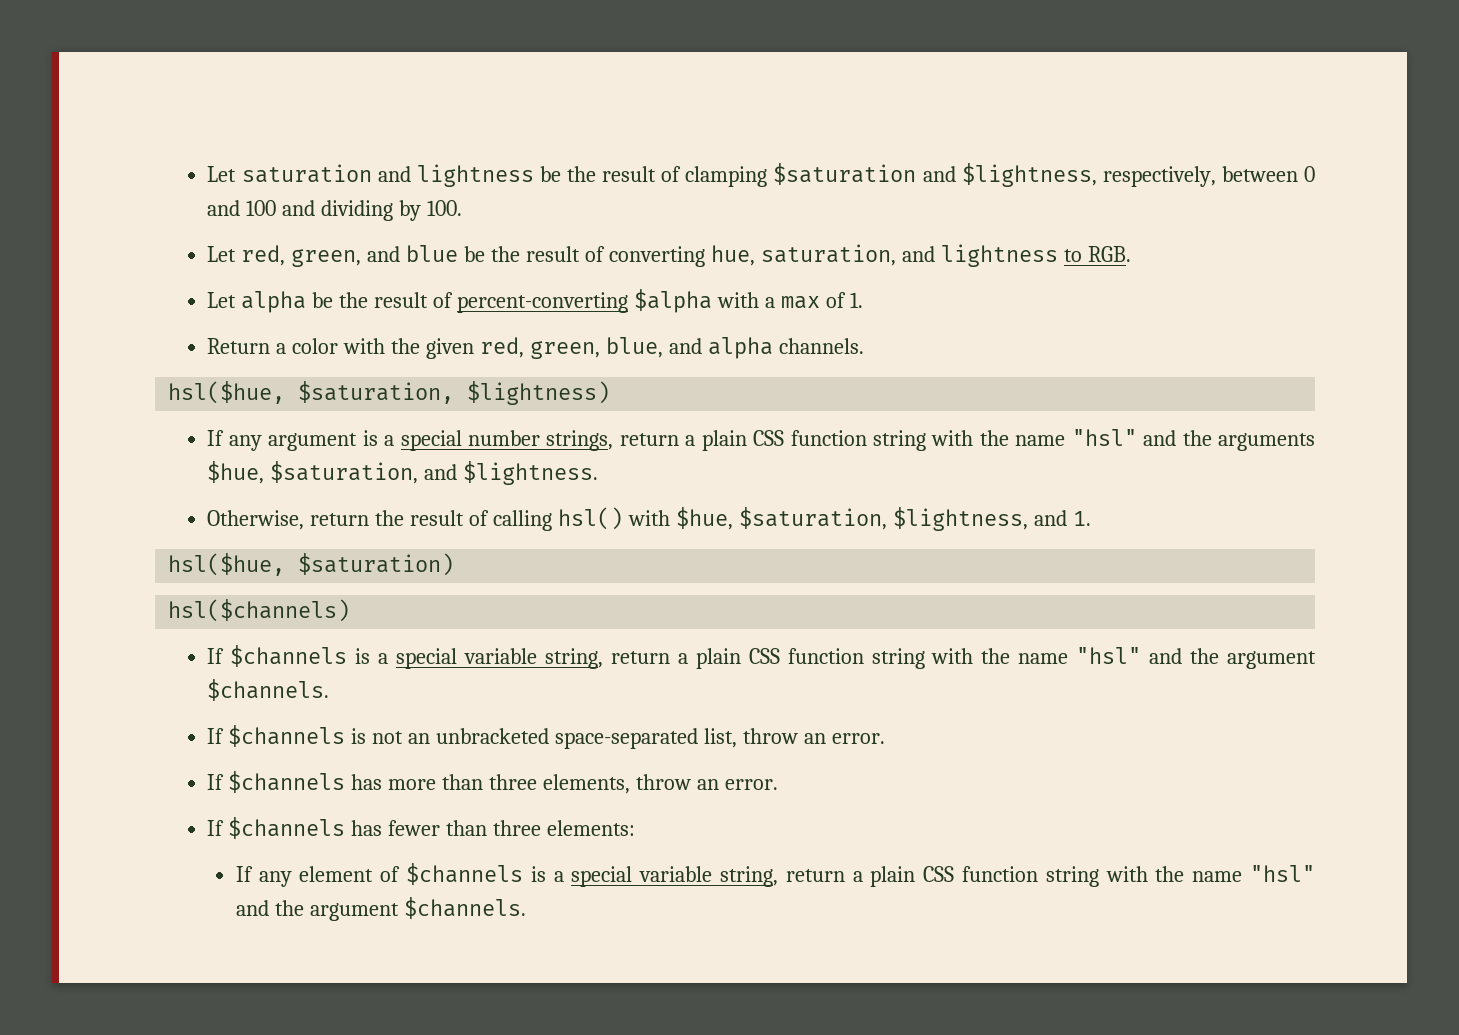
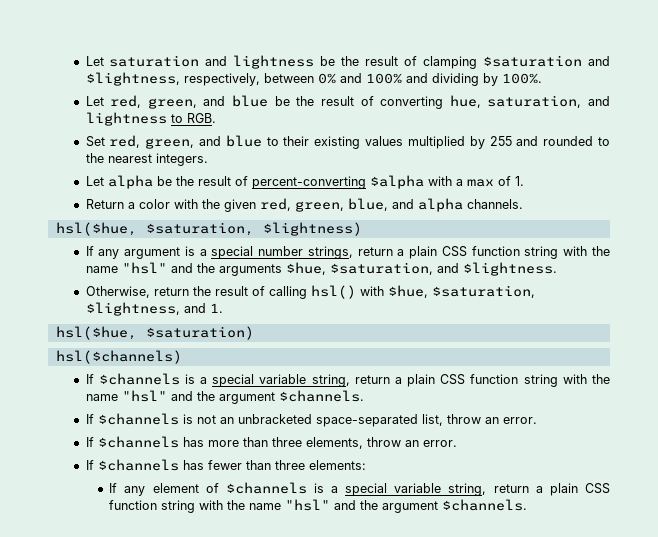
- Let saturation and lightness be the result of clamping $saturation and $lightness, respectively, between 0 and 100 and dividing by 100.
+ Let saturation and lightness be the result of clamping $saturation and $lightness, respectively, between 0% and 100% and dividing by 100%.
+ Set red, green, and blue to their existing values multiplied by 255 and rounded to the nearest integers.

